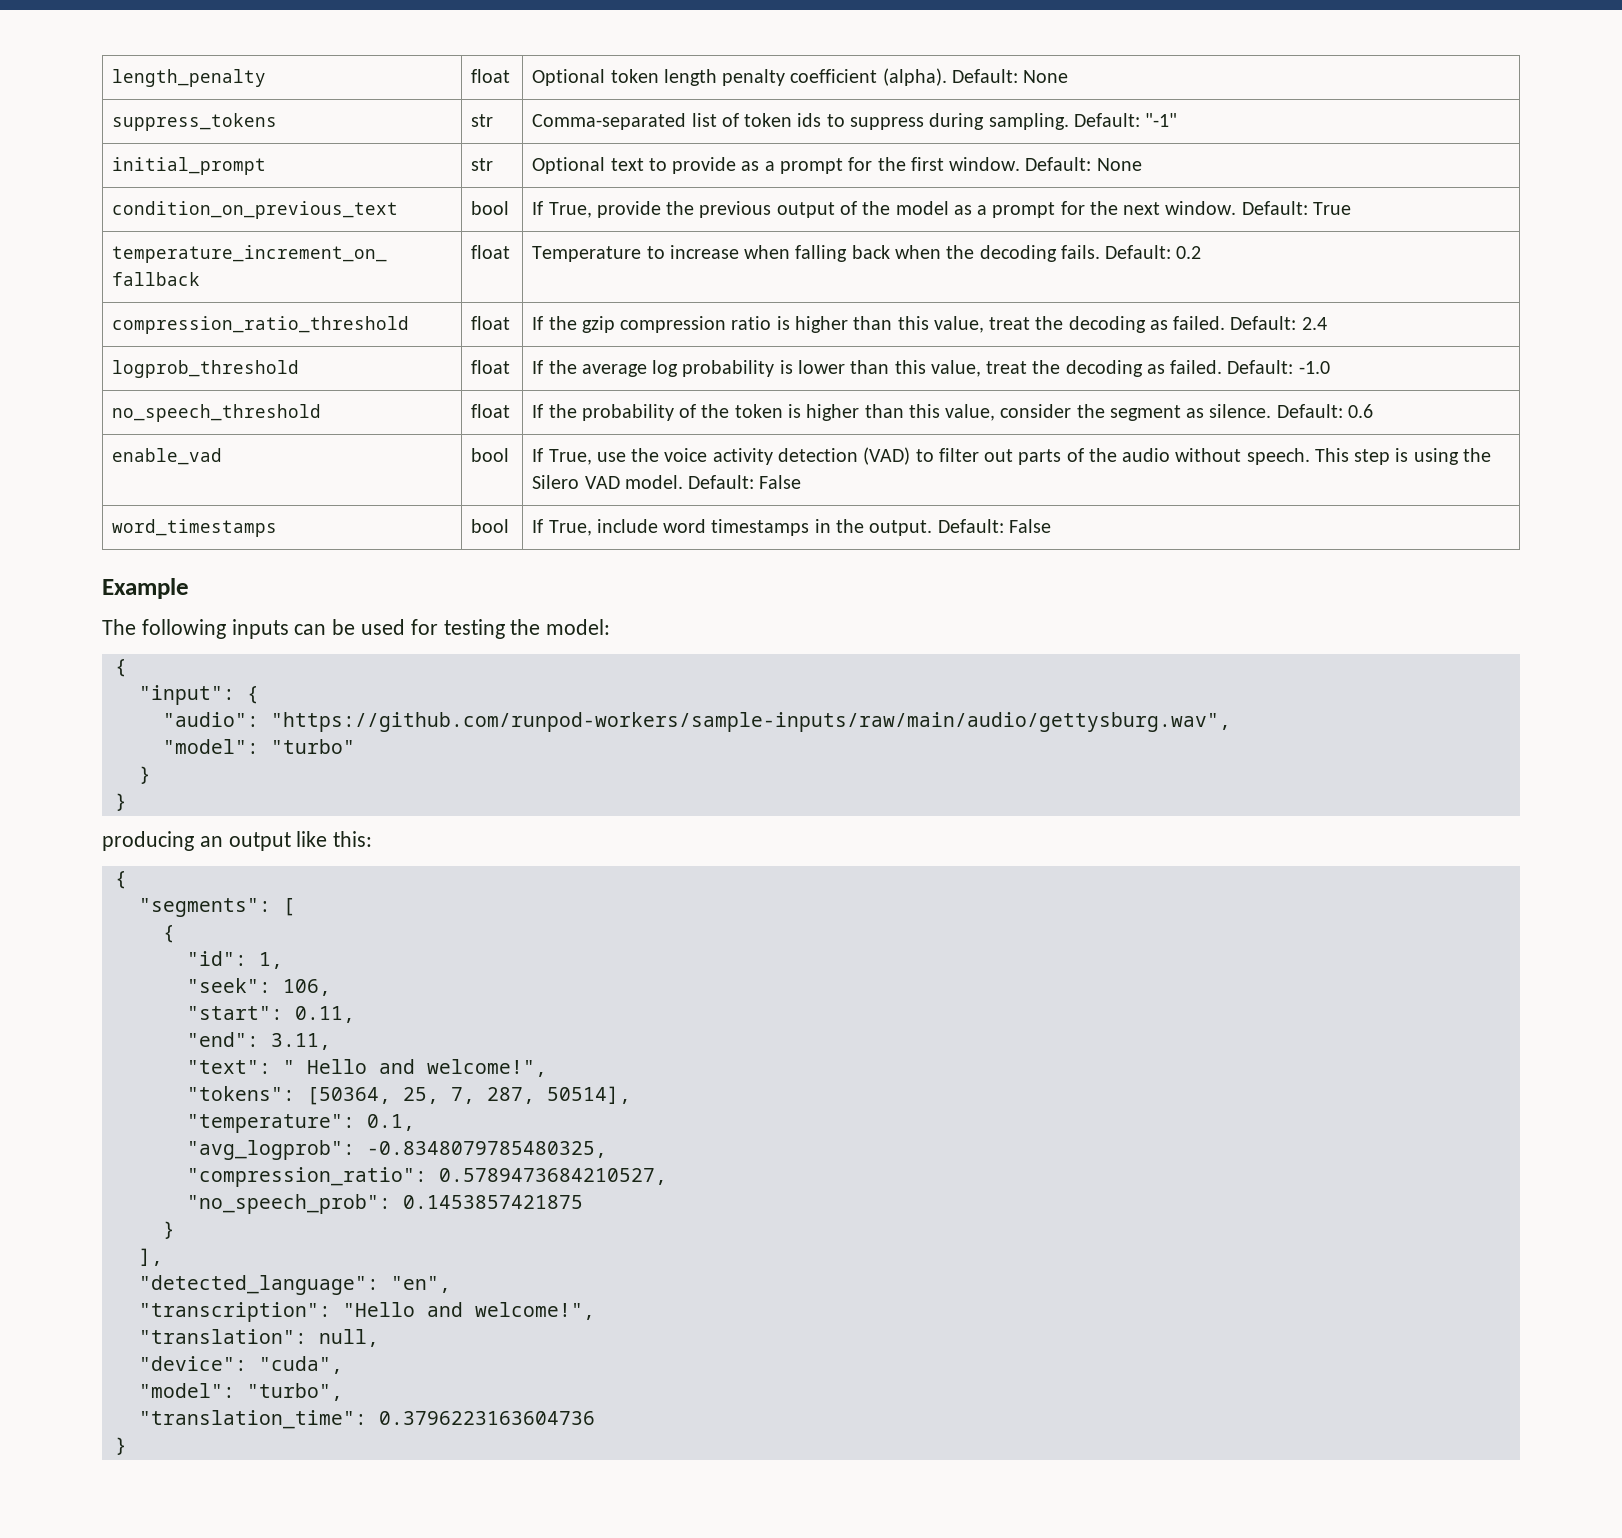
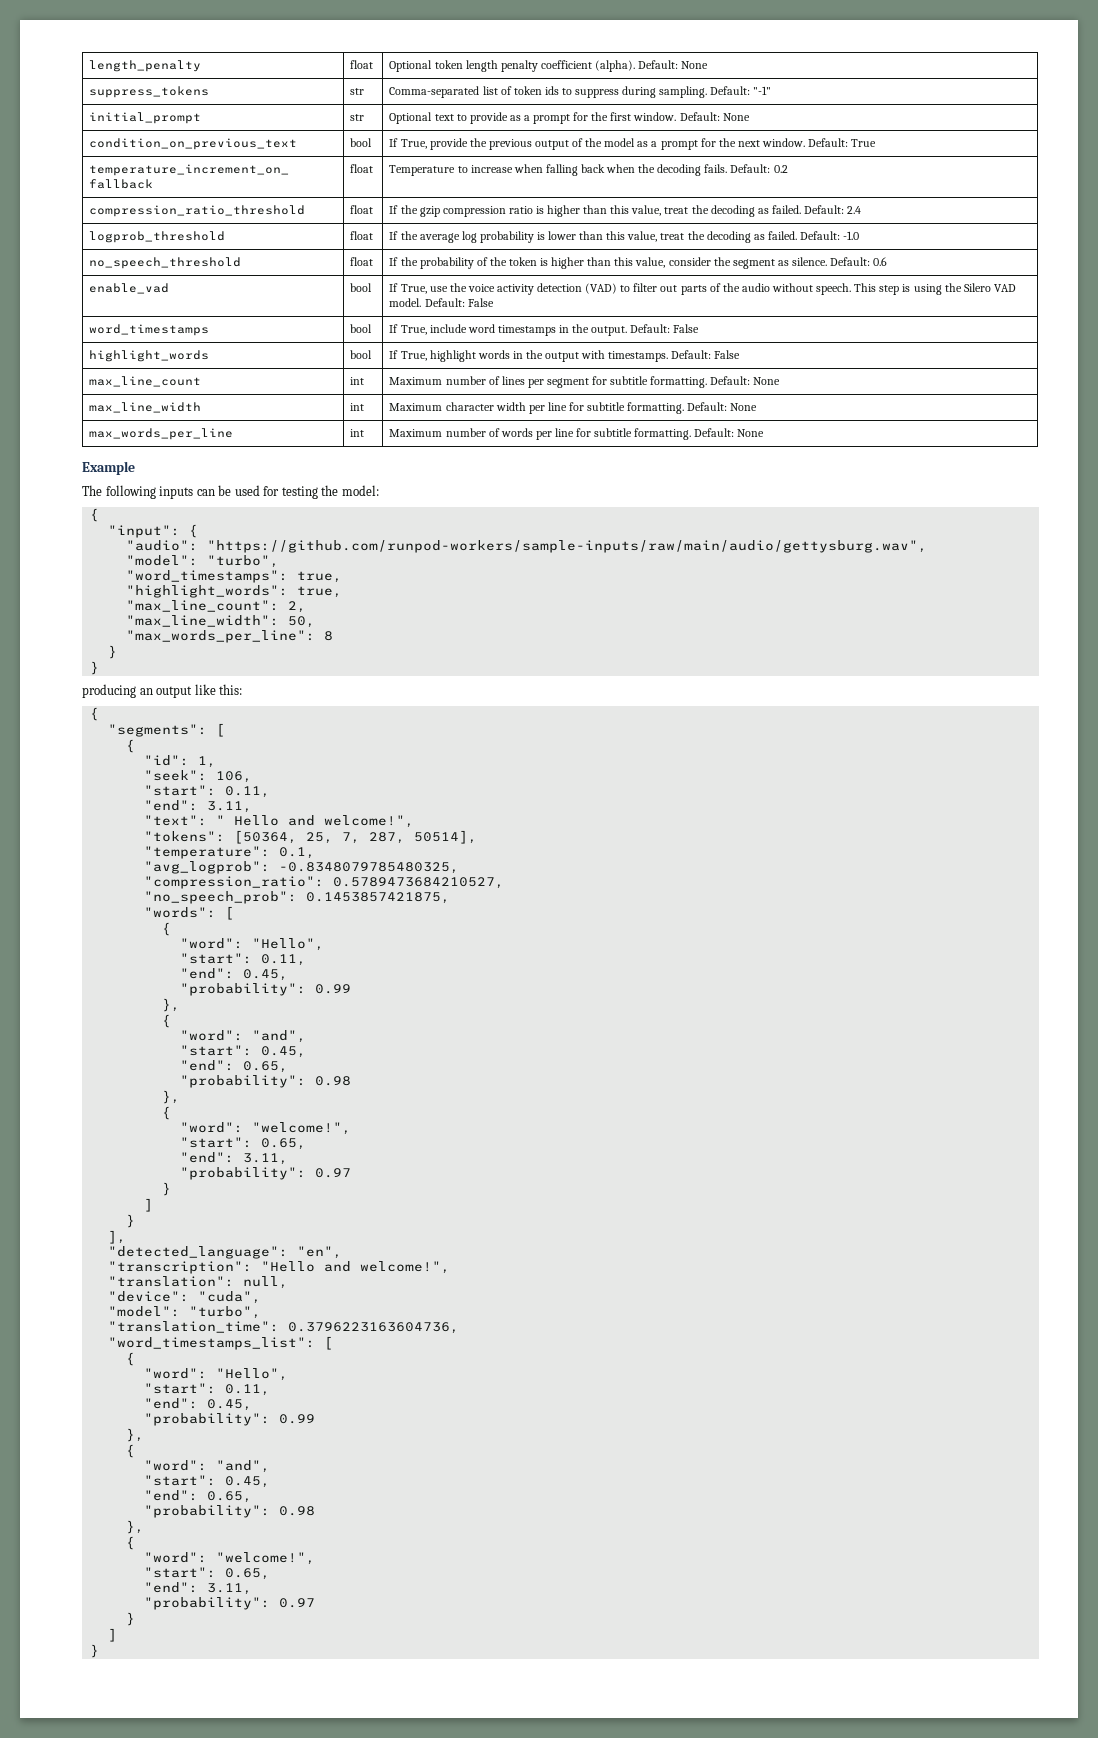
+ highlight_words | bool | If True, highlight words in the output with timestamps. Default: False
+ max_line_count | int | Maximum number of lines per segment for subtitle formatting. Default: None
+ max_line_width | int | Maximum character width per line for subtitle formatting. Default: None
+ max_words_per_line | int | Maximum number of words per line for subtitle formatting. Default: None
  "audio": "https://github.com/runpod-workers/sample-inputs/raw/main/audio/gettysburg.wav",
- "model": "turbo"
+ "model": "turbo",
+ "word_timestamps": true,
+ "highlight_words": true,
+ "max_line_count": 2,
+ "max_line_width": 50,
+ "max_words_per_line": 8
- "no_speech_prob": 0.1453857421875
+ "no_speech_prob": 0.1453857421875,
+ "words": [
+ {
+ "word": "Hello",
+ "start": 0.11,
+ "end": 0.45,
+ "probability": 0.99
+ },
+ {
+ "word": "and",
+ "start": 0.45,
+ "end": 0.65,
+ "probability": 0.98
+ },
+ {
+ "word": "welcome!",
+ "start": 0.65,
+ "end": 3.11,
+ "probability": 0.97
+ }
+ ]
- "translation_time": 0.3796223163604736
+ "translation_time": 0.3796223163604736,
+ "word_timestamps_list": [
+ {
+ "word": "Hello",
+ "start": 0.11,
+ "end": 0.45,
+ "probability": 0.99
+ },
+ {
+ "word": "and",
+ "start": 0.45,
+ "end": 0.65,
+ "probability": 0.98
+ },
+ {
+ "word": "welcome!",
+ "start": 0.65,
+ "end": 3.11,
+ "probability": 0.97
+ }
+ ]

